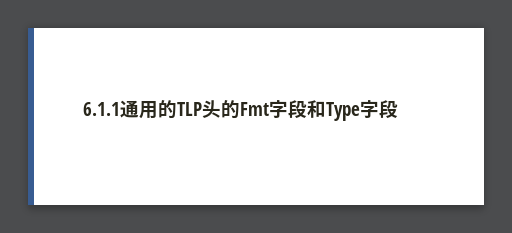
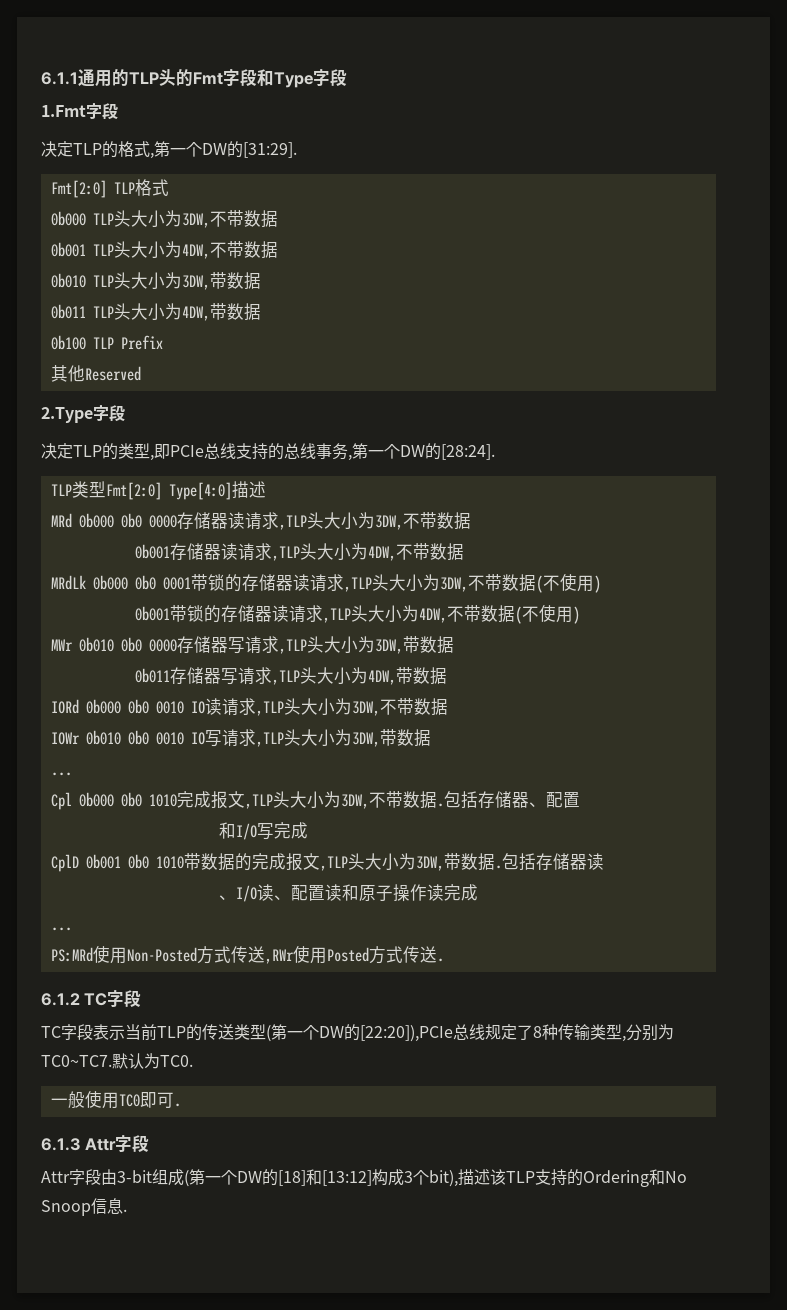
+ 1.Fmt字段
+ 决定TLP的格式,第一个DW的[31:29].
+ Fmt[2:0] TLP格式
+ 0b000 TLP头大小为3DW,不带数据
+ 0b001 TLP头大小为4DW,不带数据
+ 0b010 TLP头大小为3DW,带数据
+ 0b011 TLP头大小为4DW,带数据
+ 0b100 TLP Prefix
+ 其他Reserved
+ 2.Type字段
+ 决定TLP的类型,即PCIe总线支持的总线事务,第一个DW的[28:24].
+ TLP类型Fmt[2:0] Type[4:0]描述
+ MRd 0b000 0b0 0000存储器读请求,TLP头大小为3DW,不带数据
+ 0b001存储器读请求,TLP头大小为4DW,不带数据
+ MRdLk 0b000 0b0 0001带锁的存储器读请求,TLP头大小为3DW,不带数据(不使用)
+ 0b001带锁的存储器读请求,TLP头大小为4DW,不带数据(不使用)
+ MWr 0b010 0b0 0000存储器写请求,TLP头大小为3DW,带数据
+ 0b011存储器写请求,TLP头大小为4DW,带数据
+ IORd 0b000 0b0 0010 IO读请求,TLP头大小为3DW,不带数据
+ IOWr 0b010 0b0 0010 IO写请求,TLP头大小为3DW,带数据
+ ...
+ Cpl 0b000 0b0 1010完成报文,TLP头大小为3DW,不带数据.包括存储器、配置
+ 和I/O写完成
+ CplD 0b001 0b0 1010带数据的完成报文,TLP头大小为3DW,带数据.包括存储器读
+ 、I/O读、配置读和原子操作读完成
+ ...
+ PS:MRd使用Non-Posted方式传送,RWr使用Posted方式传送.
+ 6.1.2 TC字段
+ TC字段表示当前TLP的传送类型(第一个DW的[22:20]),PCIe总线规定了8种传输类型,分别为TC0~TC7.默认为TC0.
+ 一般使用TC0即可.
+ 6.1.3 Attr字段
+ Attr字段由3-bit组成(第一个DW的[18]和[13:12]构成3个bit),描述该TLP支持的Ordering和No Snoop信息.

